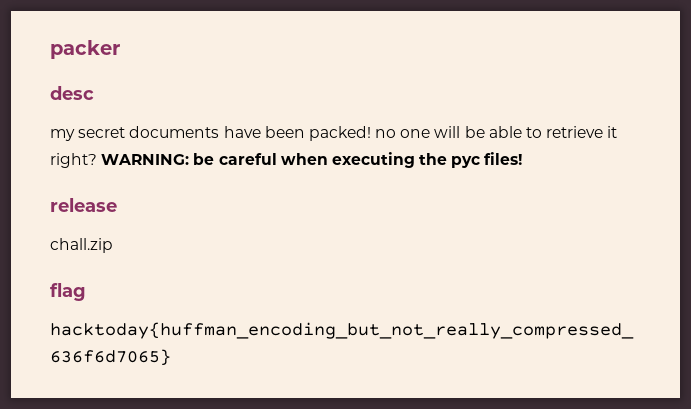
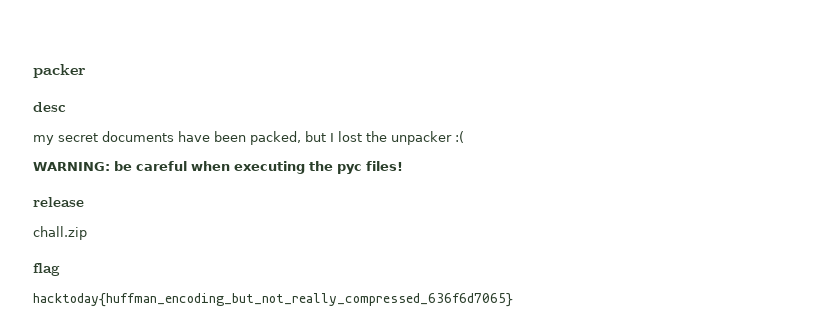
- my secret documents have been packed! no one will be able to retrieve it right? WARNING: be careful when executing the pyc files!
+ my secret documents have been packed, but I lost the unpacker :(
+ WARNING: be careful when executing the pyc files!

